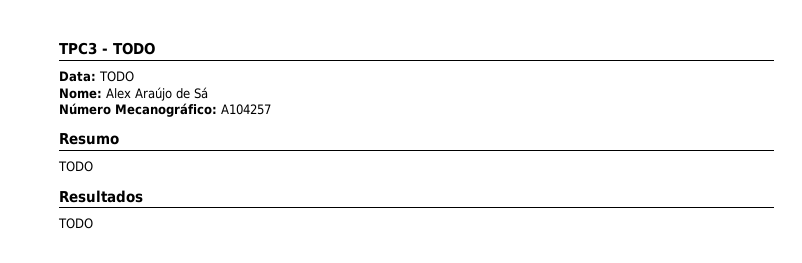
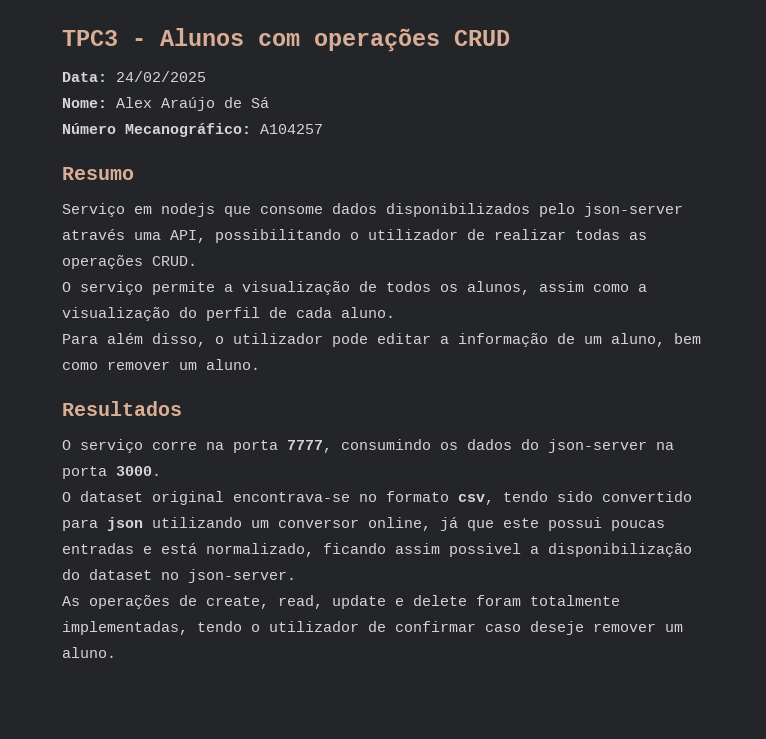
- TPC3 - TODO
+ TPC3 - Alunos com operações CRUD
- Data: TODO
+ Data: 24/02/2025
  Resumo
- TODO
+ Serviço em nodejs que consome dados disponibilizados pelo json-server através uma API, possibilitando o utilizador de realizar todas as operações CRUD.
+ O serviço permite a visualização de todos os alunos, assim como a visualização do perfil de cada aluno.
+ Para além disso, o utilizador pode editar a informação de um aluno, bem como remover um aluno.
  Resultados
- TODO
+ O serviço corre na porta 7777, consumindo os dados do json-server na porta 3000.
+ O dataset original encontrava-se no formato csv, tendo sido convertido para json utilizando um conversor online, já que este possui poucas entradas e está normalizado, ficando assim possivel a disponibilização do dataset no json-server.
+ As operações de create, read, update e delete foram totalmente implementadas, tendo o utilizador de confirmar caso deseje remover um aluno.

